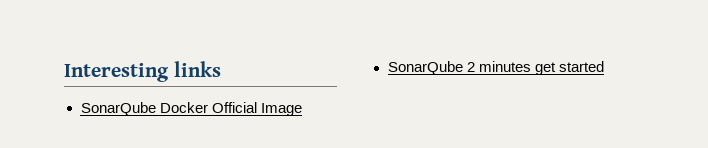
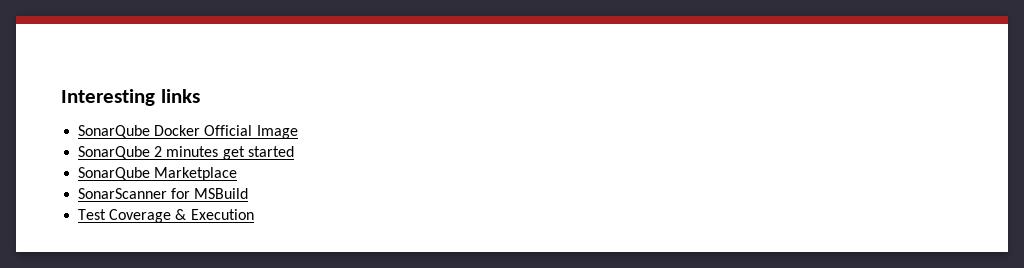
+ SonarQube Marketplace
+ SonarScanner for MSBuild
+ Test Coverage & Execution

